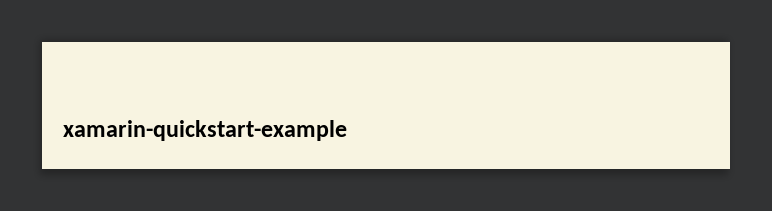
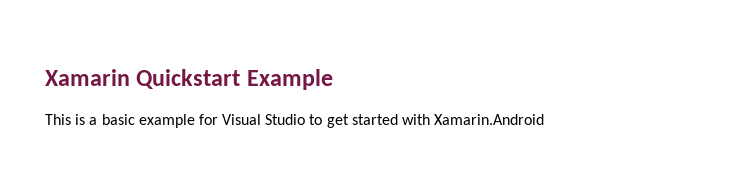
- xamarin-quickstart-example
+ Xamarin Quickstart Example
+ This is a basic example for Visual Studio to get started with Xamarin.Android

